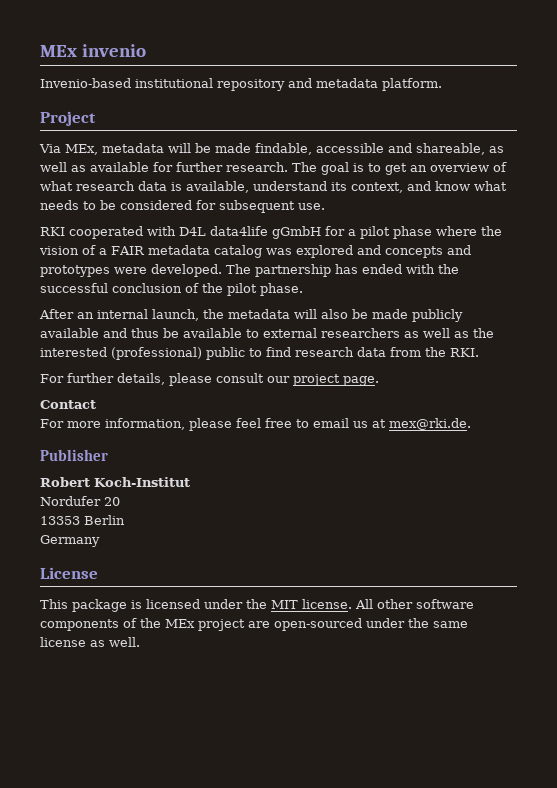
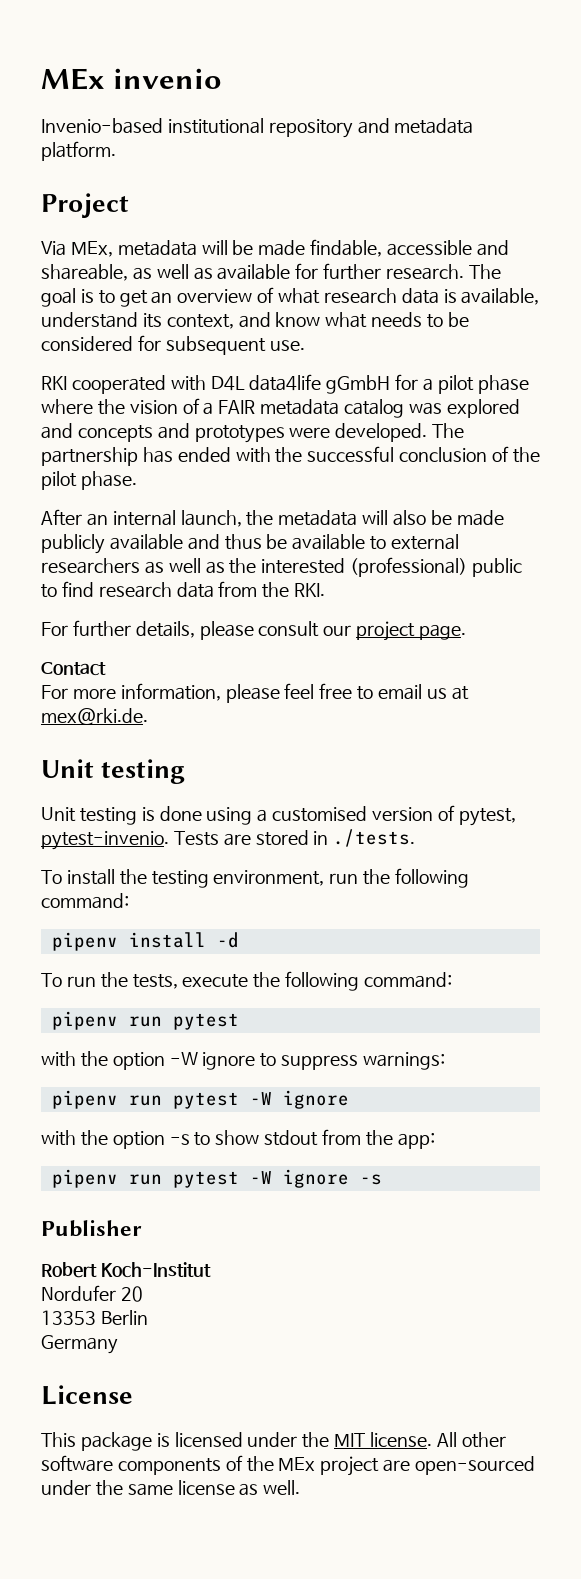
  For more information, please feel free to email us at mex@rki.de.
+ Unit testing
+ Unit testing is done using a customised version of pytest, pytest-invenio. Tests are stored in ./tests.
+ To install the testing environment, run the following command:
+ pipenv install -d
+ To run the tests, execute the following command:
+ pipenv run pytest
+ with the option -W ignore to suppress warnings:
+ pipenv run pytest -W ignore
+ with the option -s to show stdout from the app:
+ pipenv run pytest -W ignore -s

